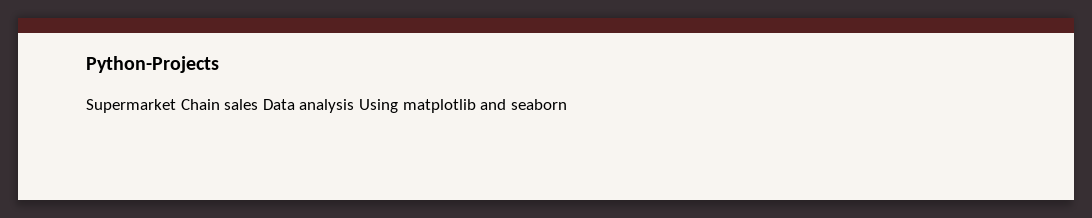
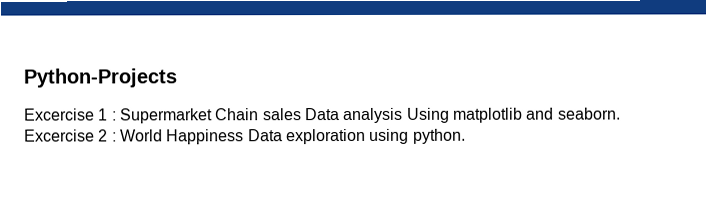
- Supermarket Chain sales Data analysis Using matplotlib and seaborn
+ Excercise 1 : Supermarket Chain sales Data analysis Using matplotlib and seaborn. Excercise 2 : World Happiness Data exploration using python.

